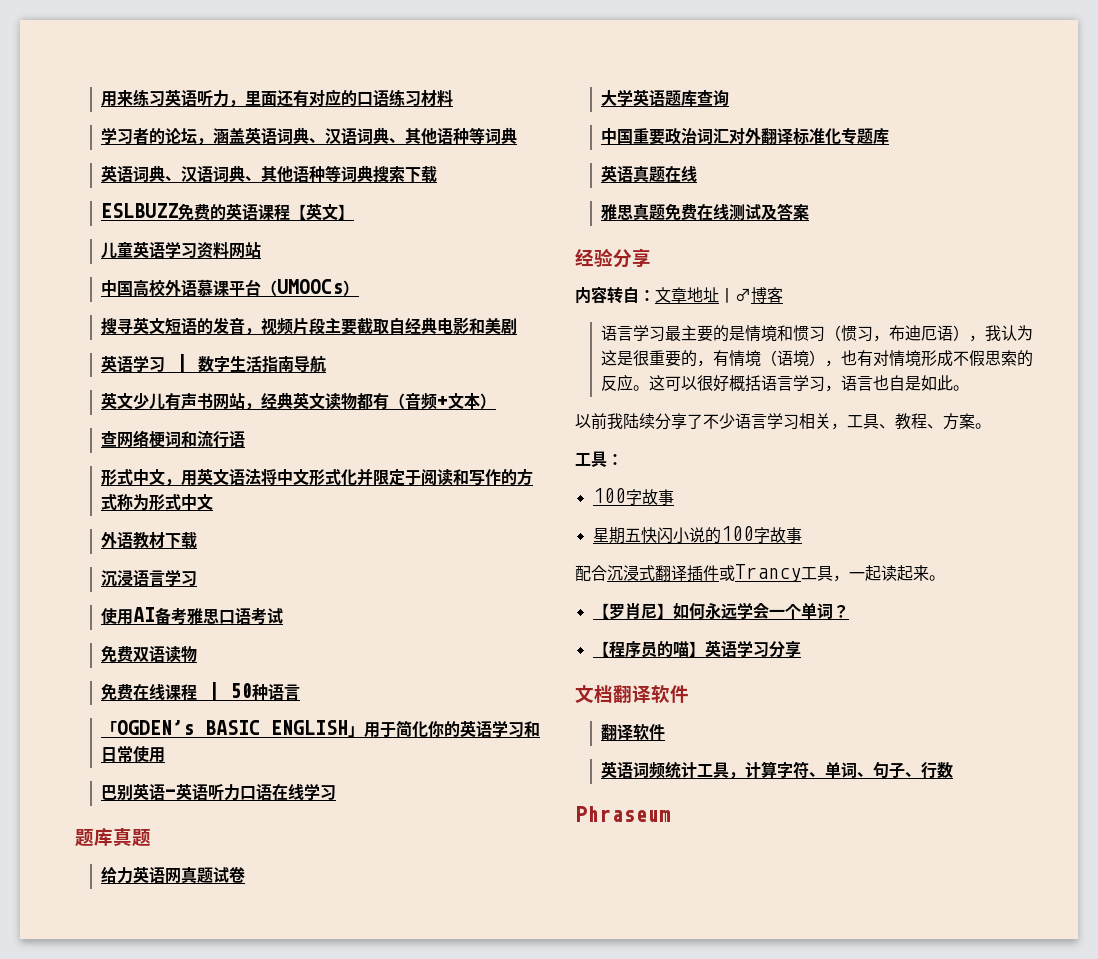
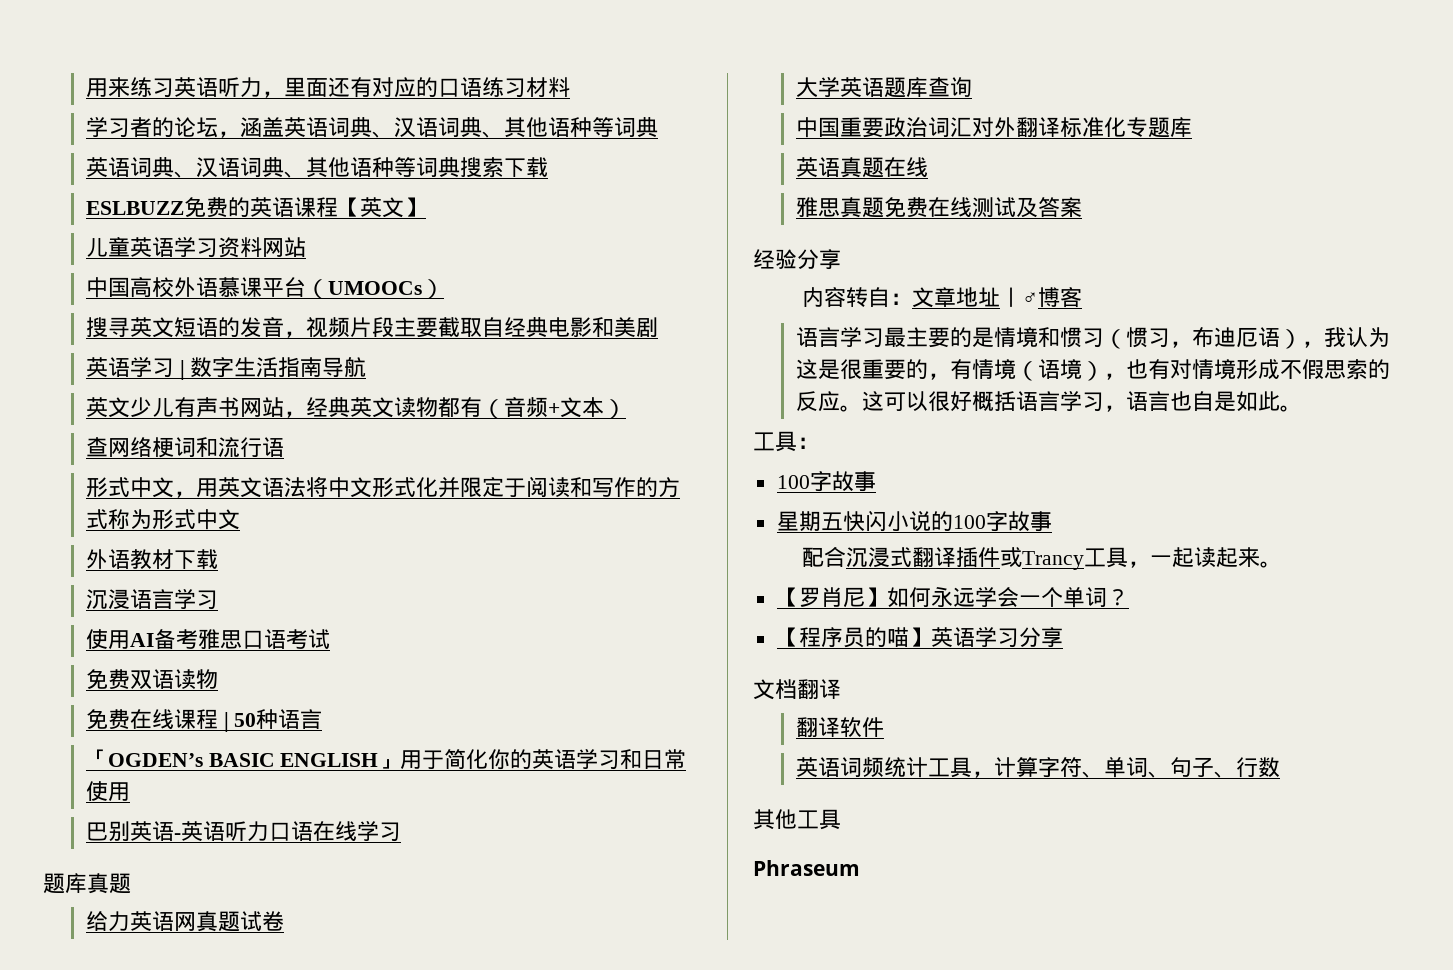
- 以前我陆续分享了不少语言学习相关，工具、教程、方案。
- 文档翻译软件
+ 文档翻译
+ 其他工具

